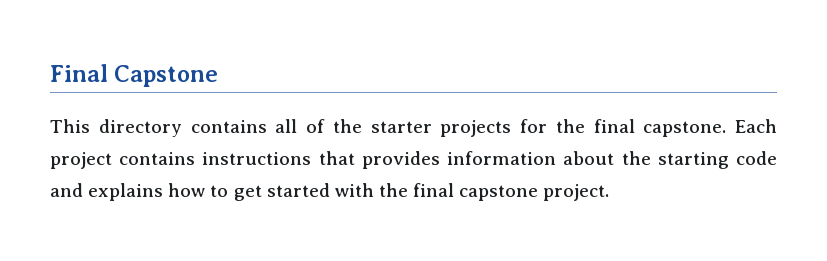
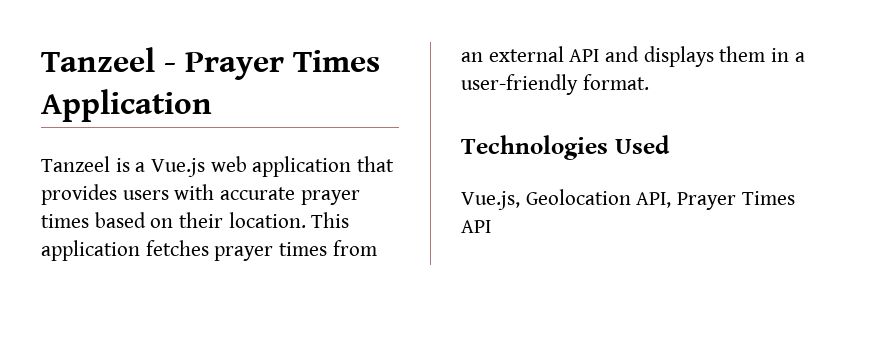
- Final Capstone
- This directory contains all of the starter projects for the final capstone. Each project contains instructions that provides information about the starting code and explains how to get started with the final capstone project.
+ Tanzeel - Prayer Times Application
+ Tanzeel is a Vue.js web application that provides users with accurate prayer times based on their location. This application fetches prayer times from an external API and displays them in a user-friendly format.
+ Technologies Used
+ Vue.js, Geolocation API, Prayer Times API

